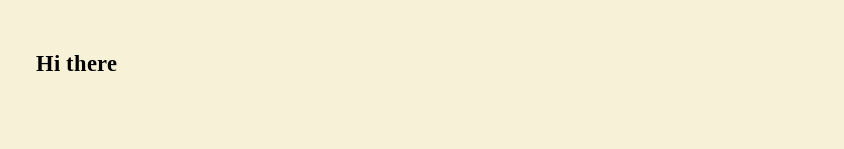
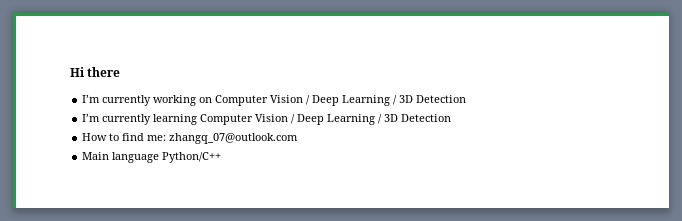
+ I’m currently working on Computer Vision / Deep Learning / 3D Detection
+ I’m currently learning Computer Vision / Deep Learning / 3D Detection
+ How to find me: zhangq_07@outlook.com
+ Main language Python/C++

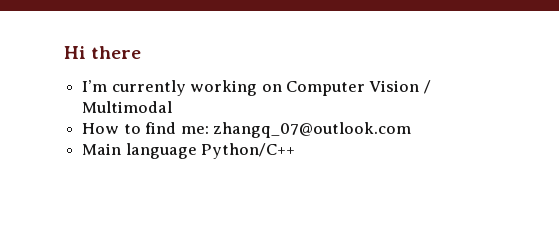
- I’m currently working on Computer Vision / Deep Learning / 3D Detection
- I’m currently learning Computer Vision / Deep Learning / 3D Detection
+ I’m currently working on Computer Vision / Multimodal

